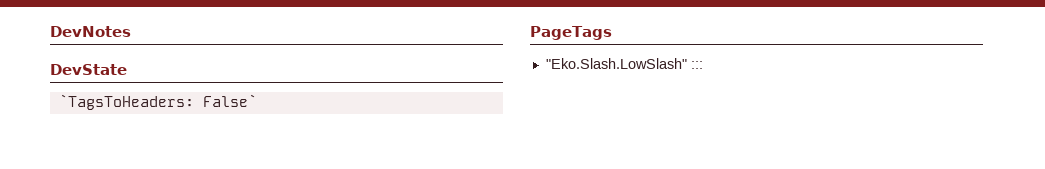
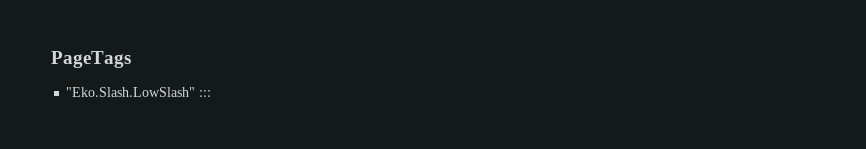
- DevNotes
- DevState
- `TagsToHeaders: False`

